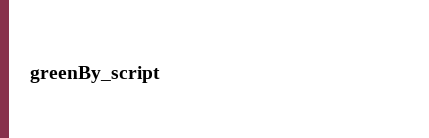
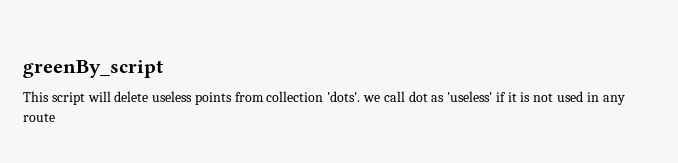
+ This script will delete useless points from collection 'dots'. we call dot as 'useless' if it is not used in any route

